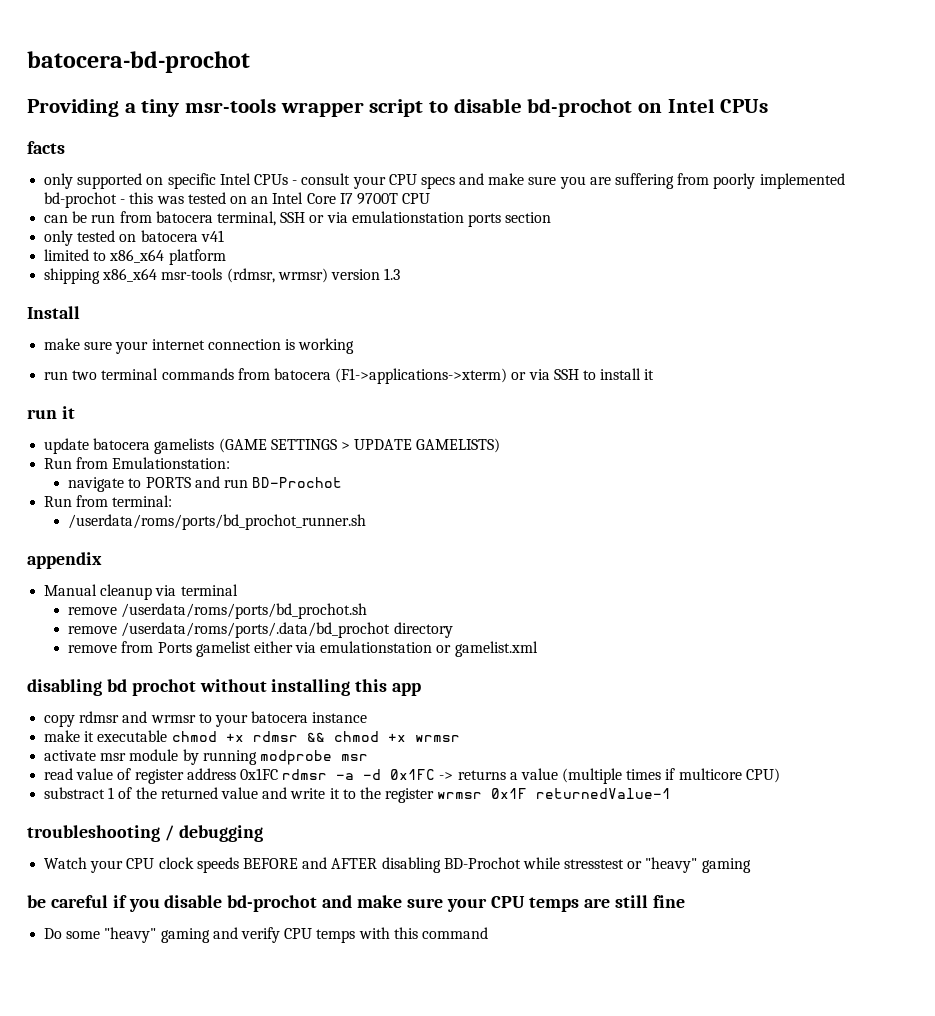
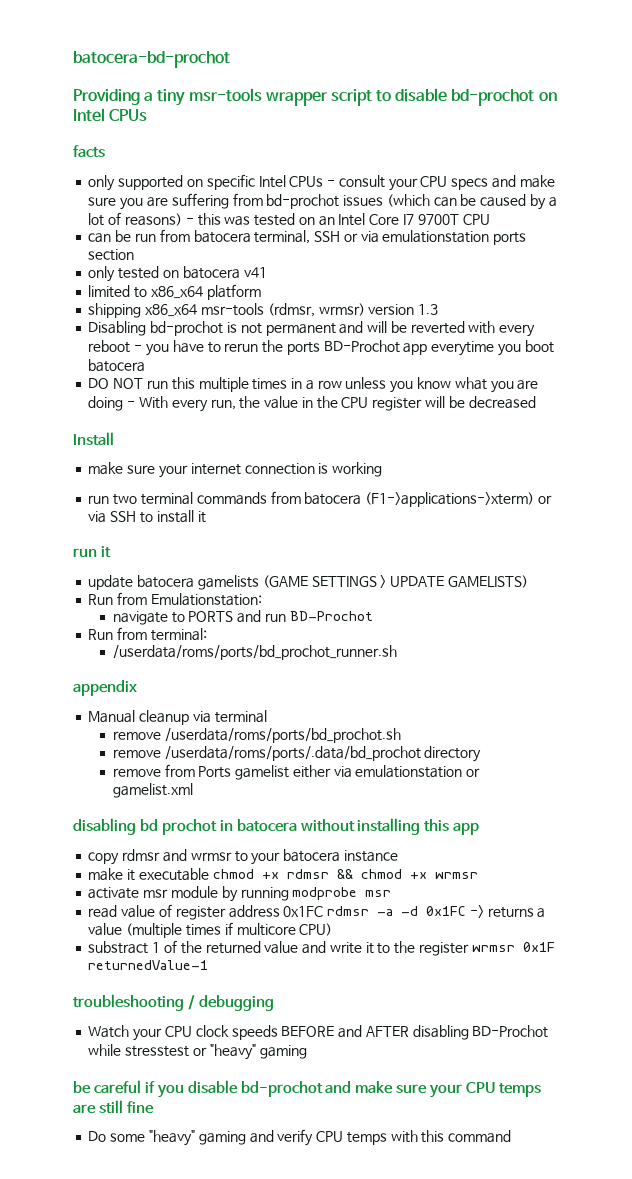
- only supported on specific Intel CPUs - consult your CPU specs and make sure you are suffering from poorly implemented bd-prochot - this was tested on an Intel Core I7 9700T CPU
+ only supported on specific Intel CPUs - consult your CPU specs and make sure you are suffering from bd-prochot issues (which can be caused by a lot of reasons) - this was tested on an Intel Core I7 9700T CPU
+ Disabling bd-prochot is not permanent and will be reverted with every reboot - you have to rerun the ports BD-Prochot app everytime you boot batocera
+ DO NOT run this multiple times in a row unless you know what you are doing - With every run, the value in the CPU register will be decreased
- disabling bd prochot without installing this app
+ disabling bd prochot in batocera without installing this app

